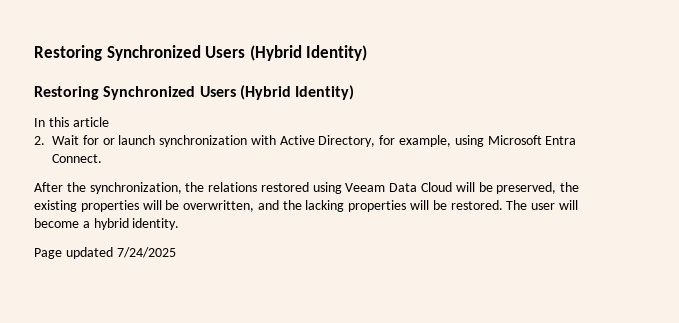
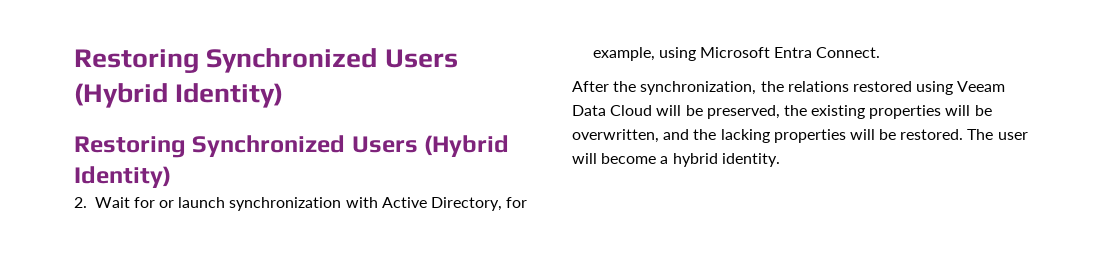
- In this article
- Page updated 7/24/2025

